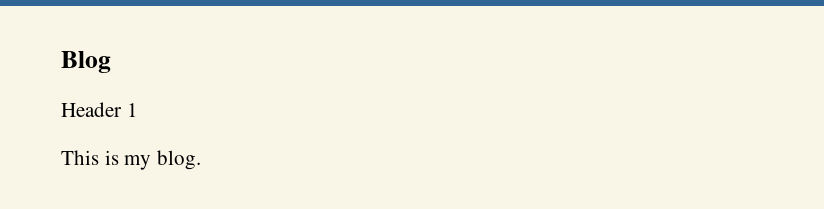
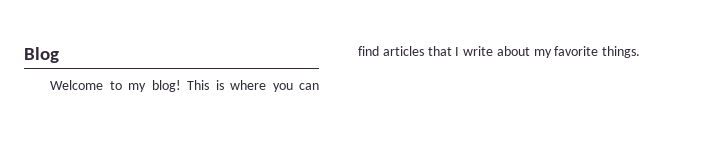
- Header 1
- This is my blog.
+ Welcome to my blog! This is where you can find articles that I write about my favorite things.

